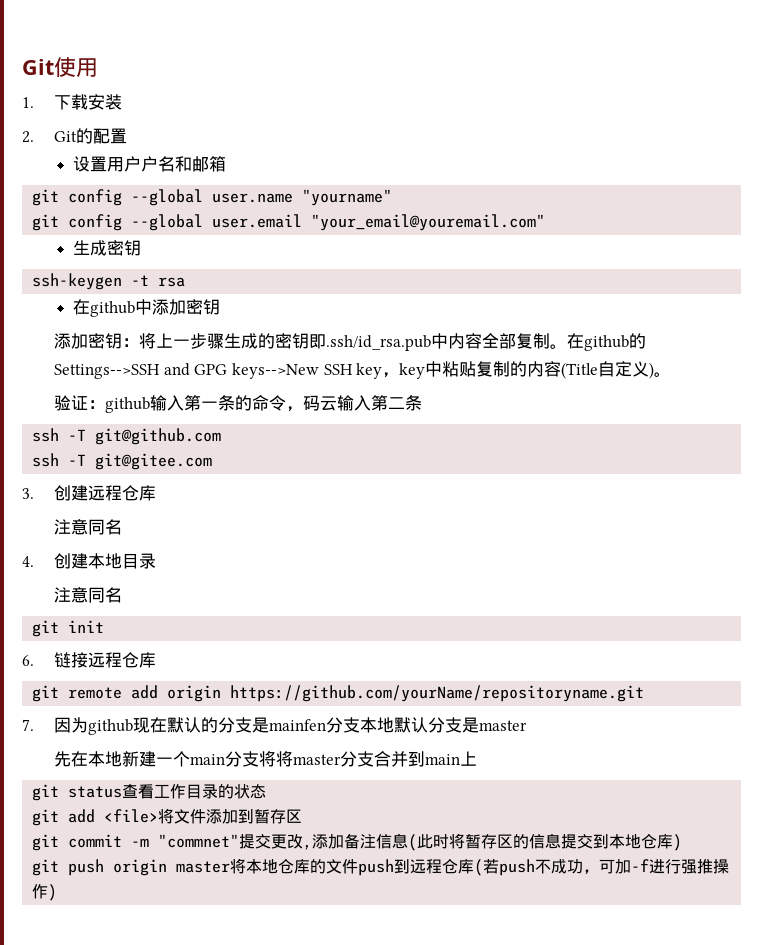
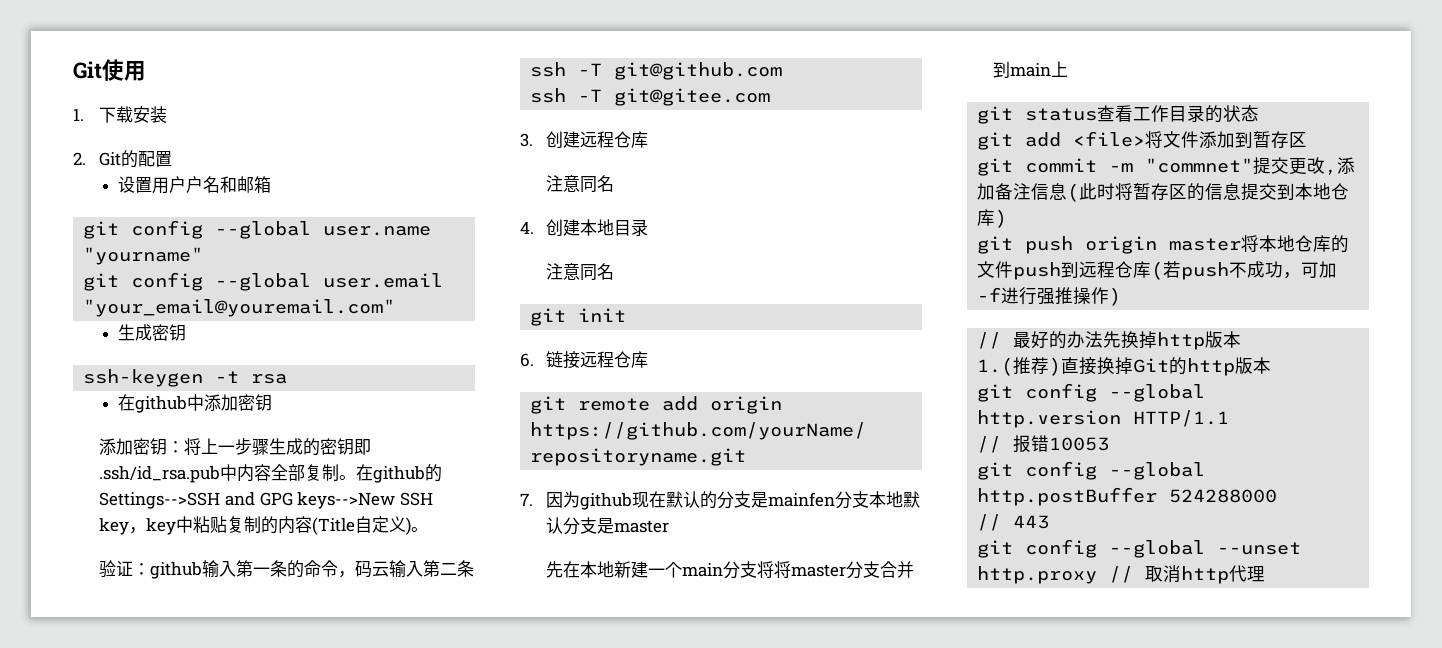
+ // 最好的办法先换掉http版本
+ 1.(推荐)直接换掉Git的http版本
+ git config --global http.version HTTP/1.1
+ // 报错10053
+ git config --global http.postBuffer 524288000
+ // 443
+ git config --global --unset http.proxy // 取消http代理

